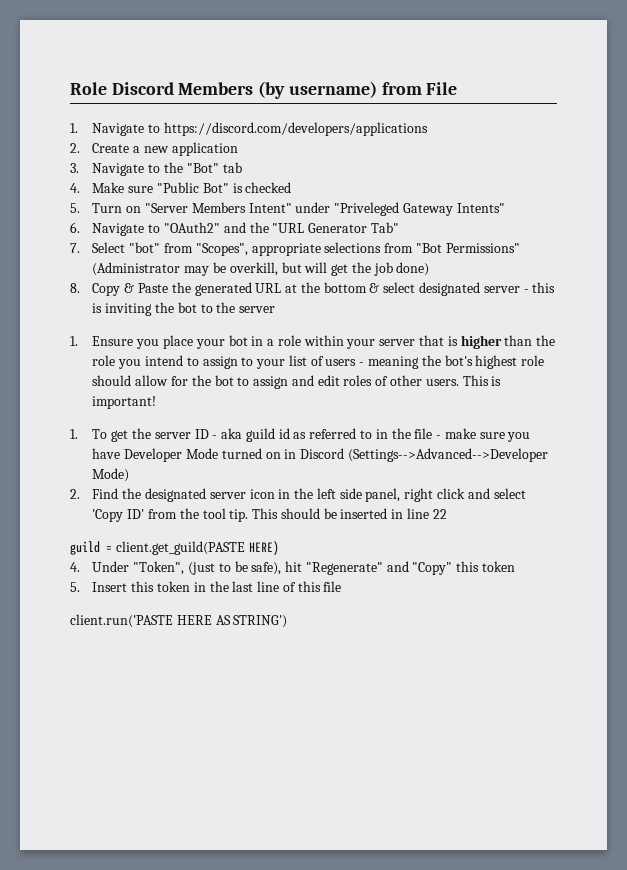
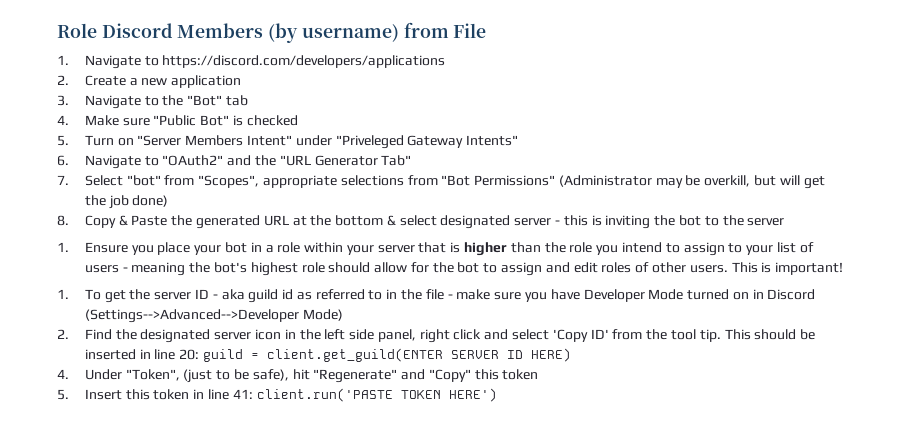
- This should be inserted in line 22
- guild = client.get_guild(PASTE HERE)
+ This should be inserted in line 20: guild = client.get_guild(ENTER SERVER ID HERE)
- 5. Insert this token in the last line of this file
- client.run('PASTE HERE AS STRING')
+ 5. Insert this token in line 41: client.run('PASTE TOKEN HERE')

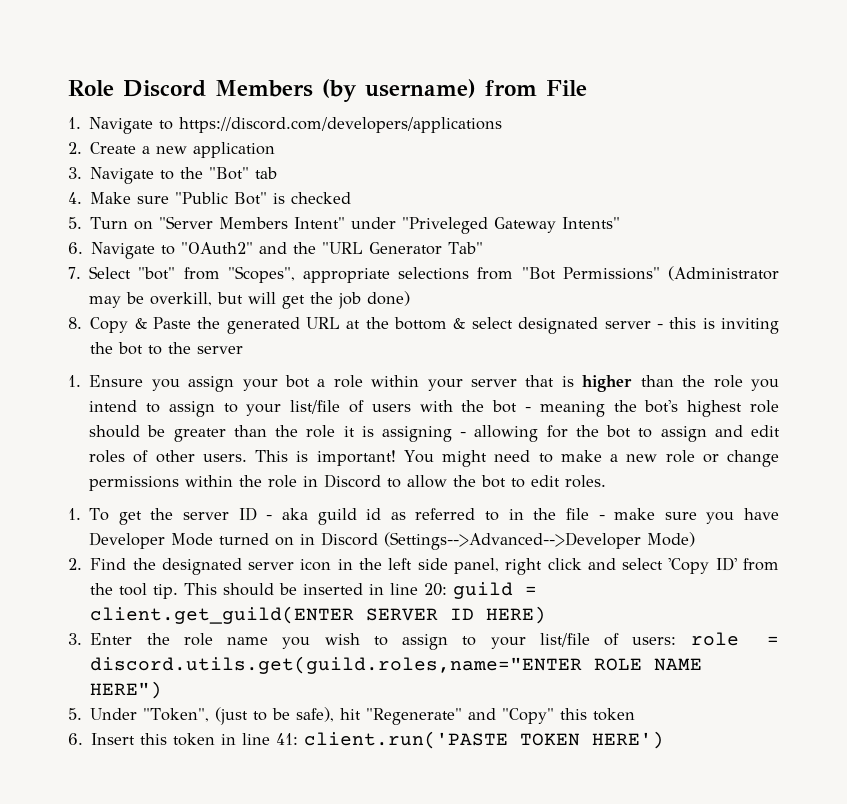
- 1. Ensure you place your bot in a role within your server that is higher than the role you intend to assign to your list of users - meaning the bot's highest role should allow for the bot to assign and edit roles of other users.
+ 1. Ensure you assign your bot a role within your server that is higher than the role you intend to assign to your list/file of users with the bot - meaning the bot's highest role should be greater than the role it is assigning - allowing for the bot to assign and edit roles of other users.
+ You might need to make a new role or change permissions within the role in Discord to allow the bot to edit roles.
- 4. Under "Token", (just to be safe), hit "Regenerate" and "Copy" this token
+ 3. Enter the role name you wish to assign to your list/file of users: role = discord.utils.get(guild.roles,name="ENTER ROLE NAME HERE")
+ 5. Under "Token", (just to be safe), hit "Regenerate" and "Copy" this token
- 5. Insert this token in line 41: client.run('PASTE TOKEN HERE')
+ 6. Insert this token in line 41: client.run('PASTE TOKEN HERE')

